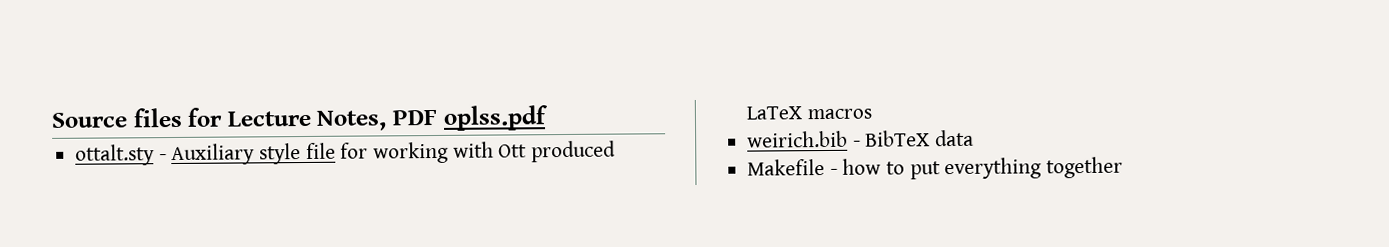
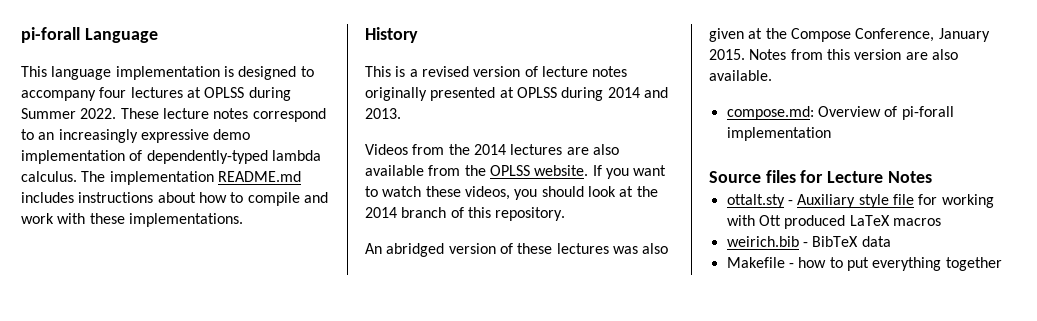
+ pi-forall Language
+ This language implementation is designed to accompany four lectures at OPLSS during Summer 2022. These lecture notes correspond to an increasingly expressive demo implementation of dependently-typed lambda calculus. The implementation README.md includes instructions about how to compile and work with these implementations.
+ History
+ This is a revised version of lecture notes originally presented at OPLSS during 2014 and 2013.
+ Videos from the 2014 lectures are also available from the OPLSS website. If you want to watch these videos, you should look at the 2014 branch of this repository.
+ An abridged version of these lectures was also given at the Compose Conference, January 2015. Notes from this version are also available.
+ compose.md: Overview of pi-forall implementation
- Source files for Lecture Notes, PDF oplss.pdf
+ Source files for Lecture Notes

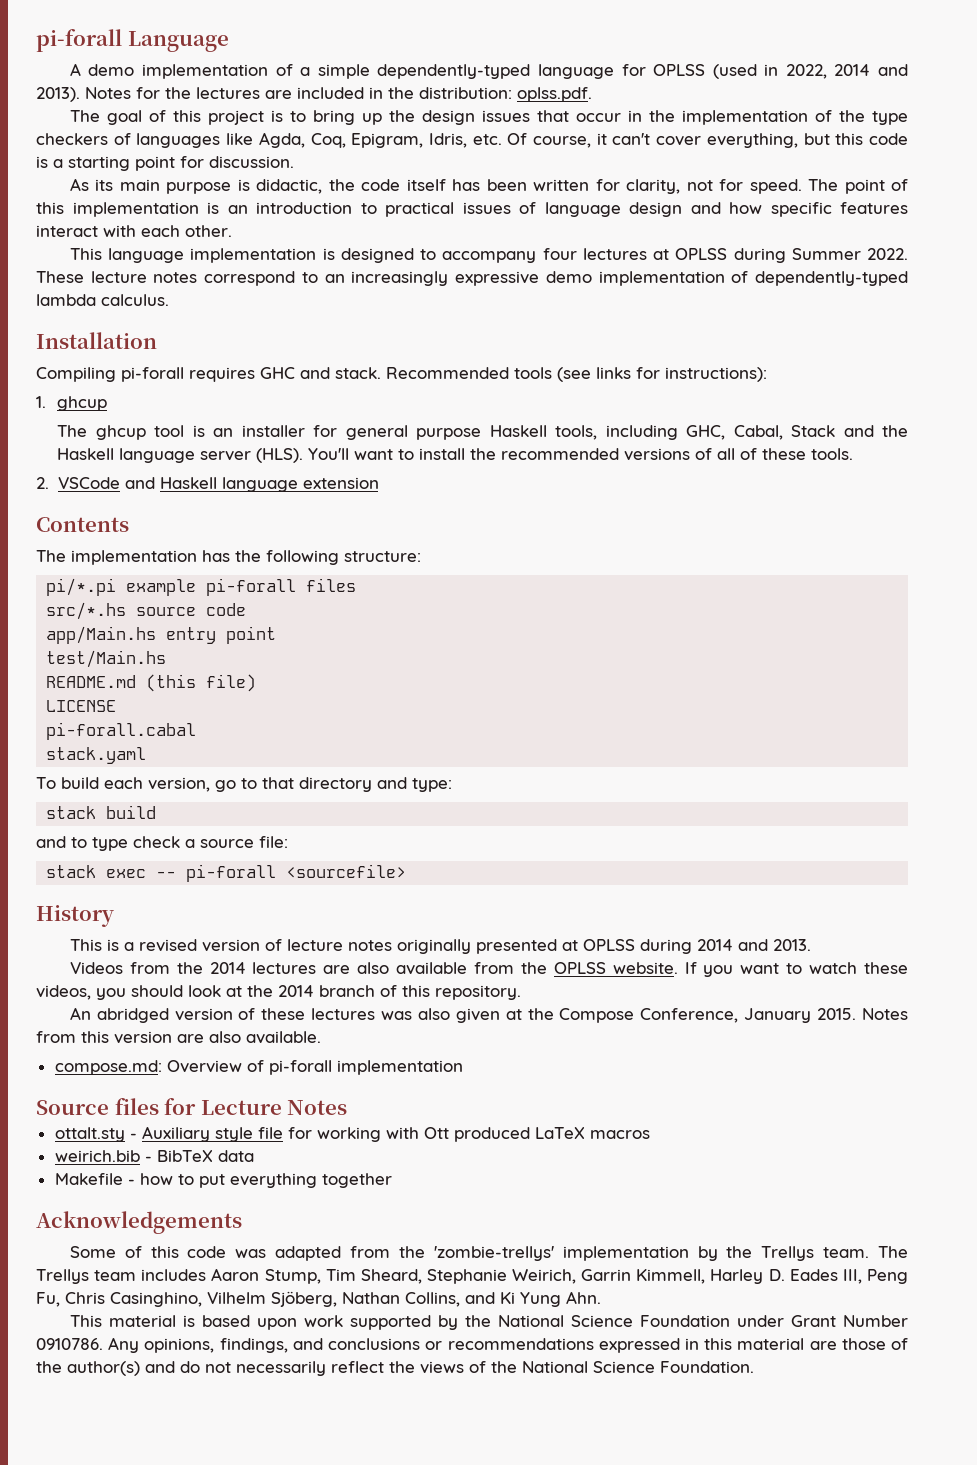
+ A demo implementation of a simple dependently-typed language for OPLSS (used in 2022, 2014 and 2013). Notes for the lectures are included in the distribution: oplss.pdf.
+ The goal of this project is to bring up the design issues that occur in the implementation of the type checkers of languages like Agda, Coq, Epigram, Idris, etc. Of course, it can't cover everything, but this code is a starting point for discussion.
+ As its main purpose is didactic, the code itself has been written for clarity, not for speed. The point of this implementation is an introduction to practical issues of language design and how specific features interact with each other.
- These lecture notes correspond to an increasingly expressive demo implementation of dependently-typed lambda calculus. The implementation README.md includes instructions about how to compile and work with these implementations.
+ These lecture notes correspond to an increasingly expressive demo implementation of dependently-typed lambda calculus.
+ Installation
+ Compiling pi-forall requires GHC and stack. Recommended tools (see links for instructions):
+ 1. ghcup
+ The ghcup tool is an installer for general purpose Haskell tools, including GHC, Cabal, Stack and the Haskell language server (HLS). You'll want to install the recommended versions of all of these tools.
+ 2. VSCode and Haskell language extension
+ Contents
+ The implementation has the following structure:
+ pi/*.pi example pi-forall files
+ src/*.hs source code
+ app/Main.hs entry point
+ test/Main.hs
+ README.md (this file)
+ LICENSE
+ pi-forall.cabal
+ stack.yaml
+ To build each version, go to that directory and type:
+ stack build
+ and to type check a source file:
+ stack exec -- pi-forall <sourcefile>
+ Acknowledgements
+ Some of this code was adapted from the 'zombie-trellys' implementation by the Trellys team. The Trellys team includes Aaron Stump, Tim Sheard, Stephanie Weirich, Garrin Kimmell, Harley D. Eades III, Peng Fu, Chris Casinghino, Vilhelm Sjöberg, Nathan Collins, and Ki Yung Ahn.
+ This material is based upon work supported by the National Science Foundation under Grant Number 0910786. Any opinions, findings, and conclusions or recommendations expressed in this material are those of the author(s) and do not necessarily reflect the views of the National Science Foundation.

